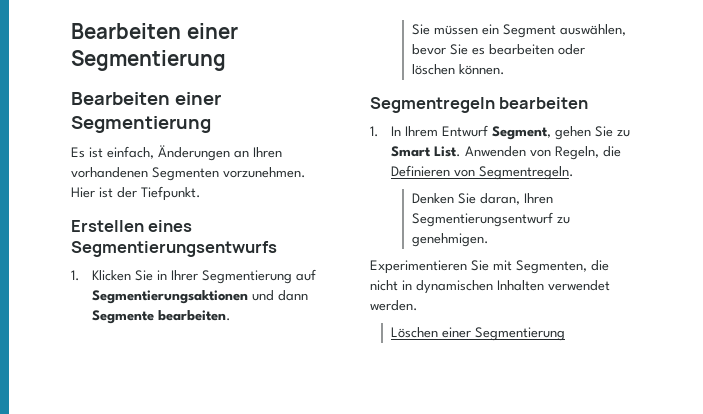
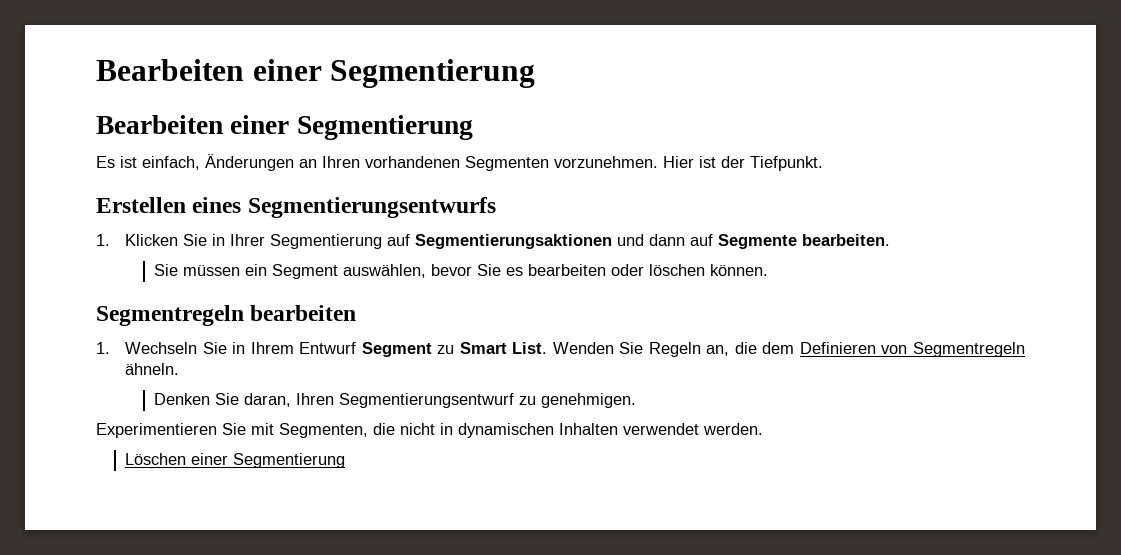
- 1. Klicken Sie in Ihrer Segmentierung auf Segmentierungsaktionen und dann Segmente bearbeiten.
+ 1. Klicken Sie in Ihrer Segmentierung auf Segmentierungsaktionen und dann auf Segmente bearbeiten.
- 1. In Ihrem Entwurf Segment, gehen Sie zu Smart List. Anwenden von Regeln, die Definieren von Segmentregeln.
+ 1. Wechseln Sie in Ihrem Entwurf Segment zu Smart List. Wenden Sie Regeln an, die dem Definieren von Segmentregeln ähneln.

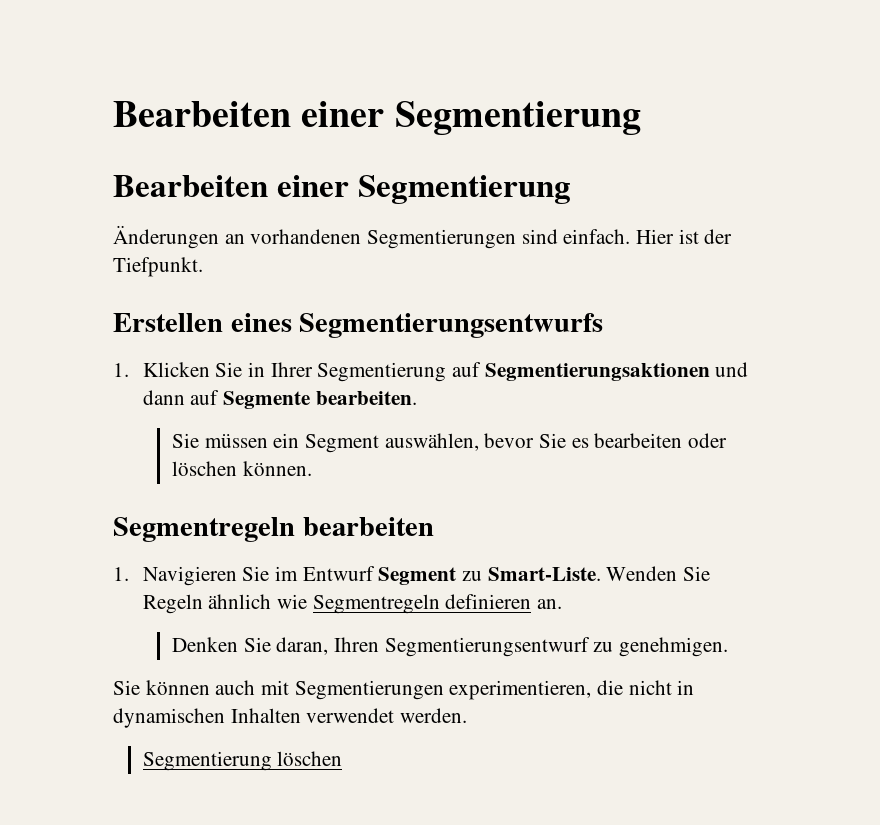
- Es ist einfach, Änderungen an Ihren vorhandenen Segmenten vorzunehmen.
+ Änderungen an vorhandenen Segmentierungen sind einfach.
- 1. Wechseln Sie in Ihrem Entwurf Segment zu Smart List.
+ 1. Navigieren Sie im Entwurf Segment zu Smart-Liste.
- Wenden Sie Regeln an, die dem Definieren von Segmentregeln ähneln.
+ Wenden Sie Regeln ähnlich wie Segmentregeln definieren an.
- Experimentieren Sie mit Segmenten, die nicht in dynamischen Inhalten verwendet werden.
+ Sie können auch mit Segmentierungen experimentieren, die nicht in dynamischen Inhalten verwendet werden.
- Löschen einer Segmentierung
+ Segmentierung löschen

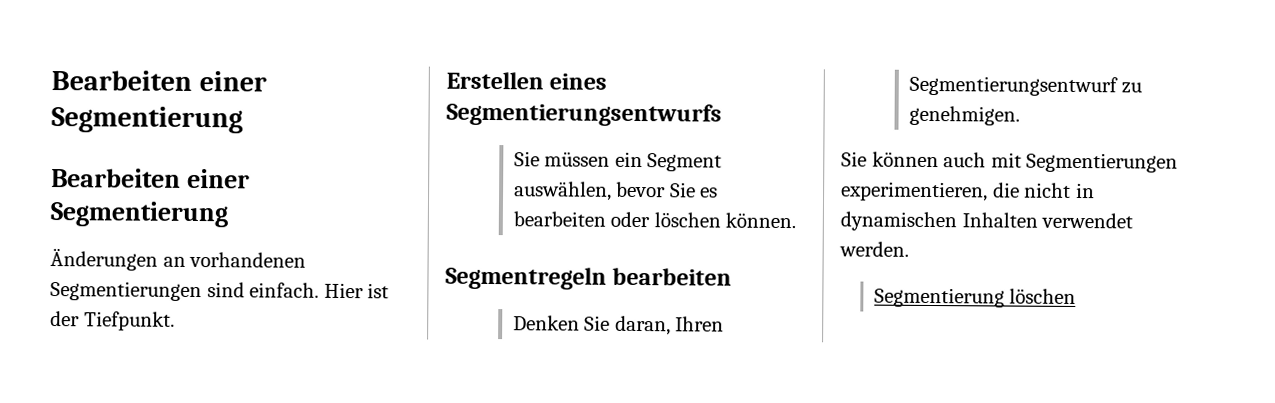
- 1. Klicken Sie in Ihrer Segmentierung auf Segmentierungsaktionen und dann auf Segmente bearbeiten.
- 1. Navigieren Sie im Entwurf Segment zu Smart-Liste. Wenden Sie Regeln ähnlich wie Segmentregeln definieren an.

